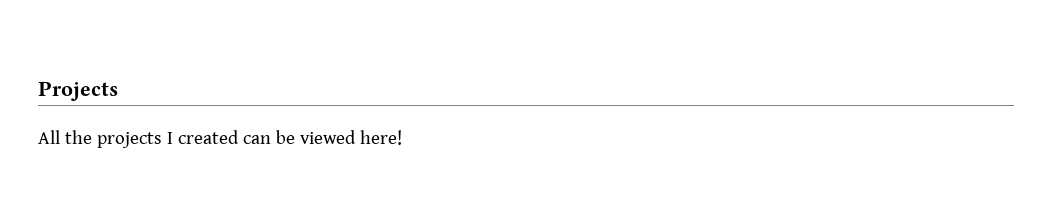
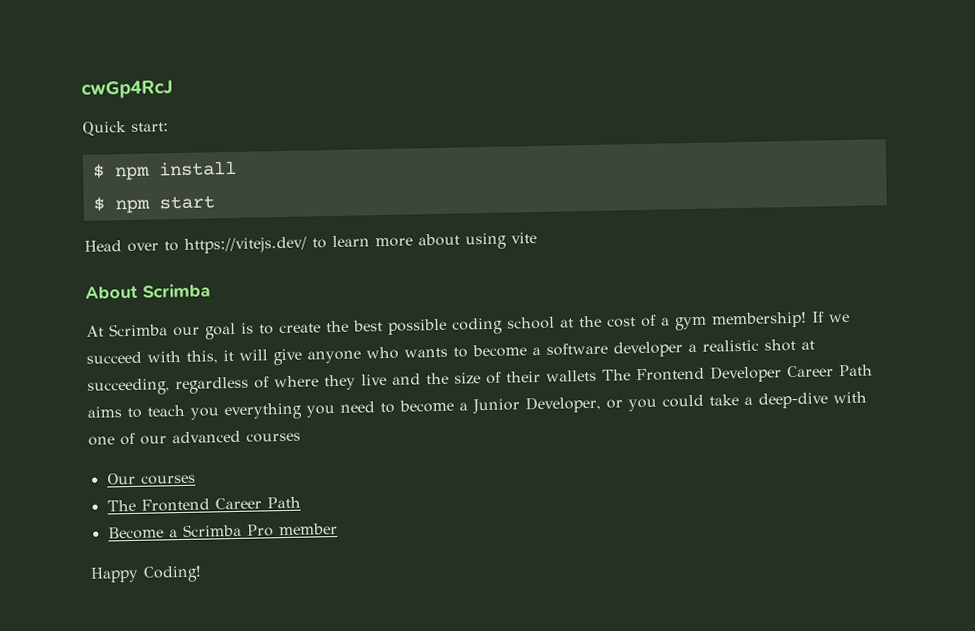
- Projects
- All the projects I created can be viewed here!
+ cwGp4RcJ
+ Quick start:
+ $ npm install
+ $ npm start
+ Head over to https://vitejs.dev/ to learn more about using vite
+ About Scrimba
+ At Scrimba our goal is to create the best possible coding school at the cost of a gym membership! If we succeed with this, it will give anyone who wants to become a software developer a realistic shot at succeeding, regardless of where they live and the size of their wallets The Frontend Developer Career Path aims to teach you everything you need to become a Junior Developer, or you could take a deep-dive with one of our advanced courses
+ Our courses
+ The Frontend Career Path
+ Become a Scrimba Pro member
+ Happy Coding!

